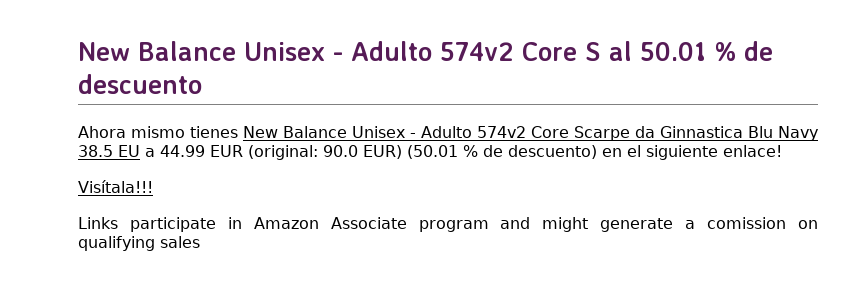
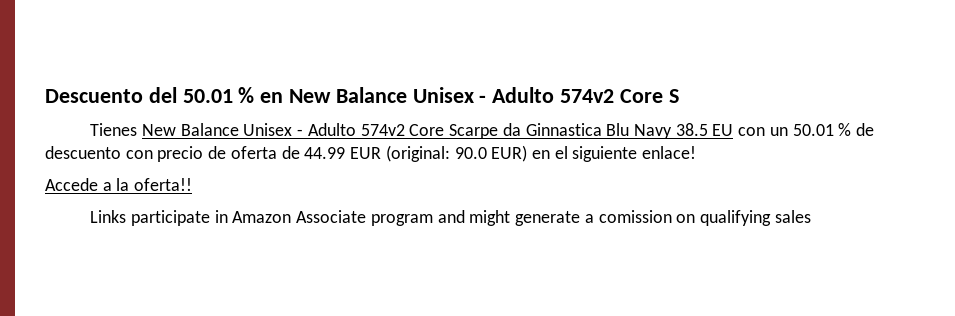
- New Balance Unisex - Adulto 574v2 Core S al 50.01 % de descuento
- Ahora mismo tienes New Balance Unisex - Adulto 574v2 Core Scarpe da Ginnastica Blu Navy 38.5 EU a 44.99 EUR (original: 90.0 EUR) (50.01 % de descuento) en el siguiente enlace!
+ Descuento del 50.01 % en New Balance Unisex - Adulto 574v2 Core S
+ Tienes New Balance Unisex - Adulto 574v2 Core Scarpe da Ginnastica Blu Navy 38.5 EU con un 50.01 % de descuento con precio de oferta de 44.99 EUR (original: 90.0 EUR) en el siguiente enlace!
- Visítala!!!
+ Accede a la oferta!!

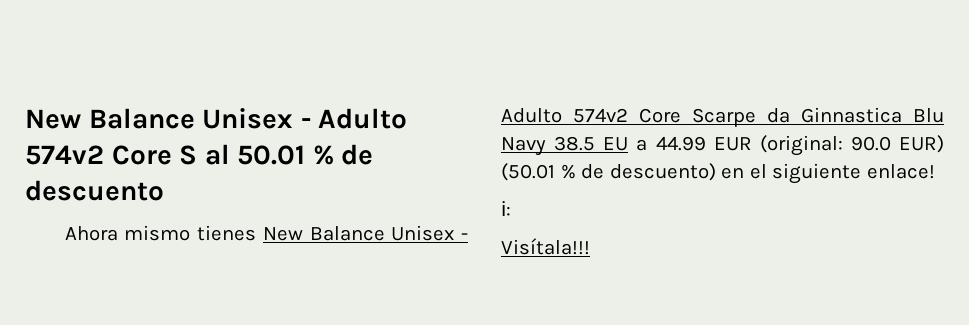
- Descuento del 50.01 % en New Balance Unisex - Adulto 574v2 Core S
- Tienes New Balance Unisex - Adulto 574v2 Core Scarpe da Ginnastica Blu Navy 38.5 EU con un 50.01 % de descuento con precio de oferta de 44.99 EUR (original: 90.0 EUR) en el siguiente enlace!
+ New Balance Unisex - Adulto 574v2 Core S al 50.01 % de descuento
+ Ahora mismo tienes New Balance Unisex - Adulto 574v2 Core Scarpe da Ginnastica Blu Navy 38.5 EU a 44.99 EUR (original: 90.0 EUR) (50.01 % de descuento) en el siguiente enlace!
- Accede a la oferta!!
- Links participate in Amazon Associate program and might generate a comission on qualifying sales
+ ℹ:
+ Visítala!!!

